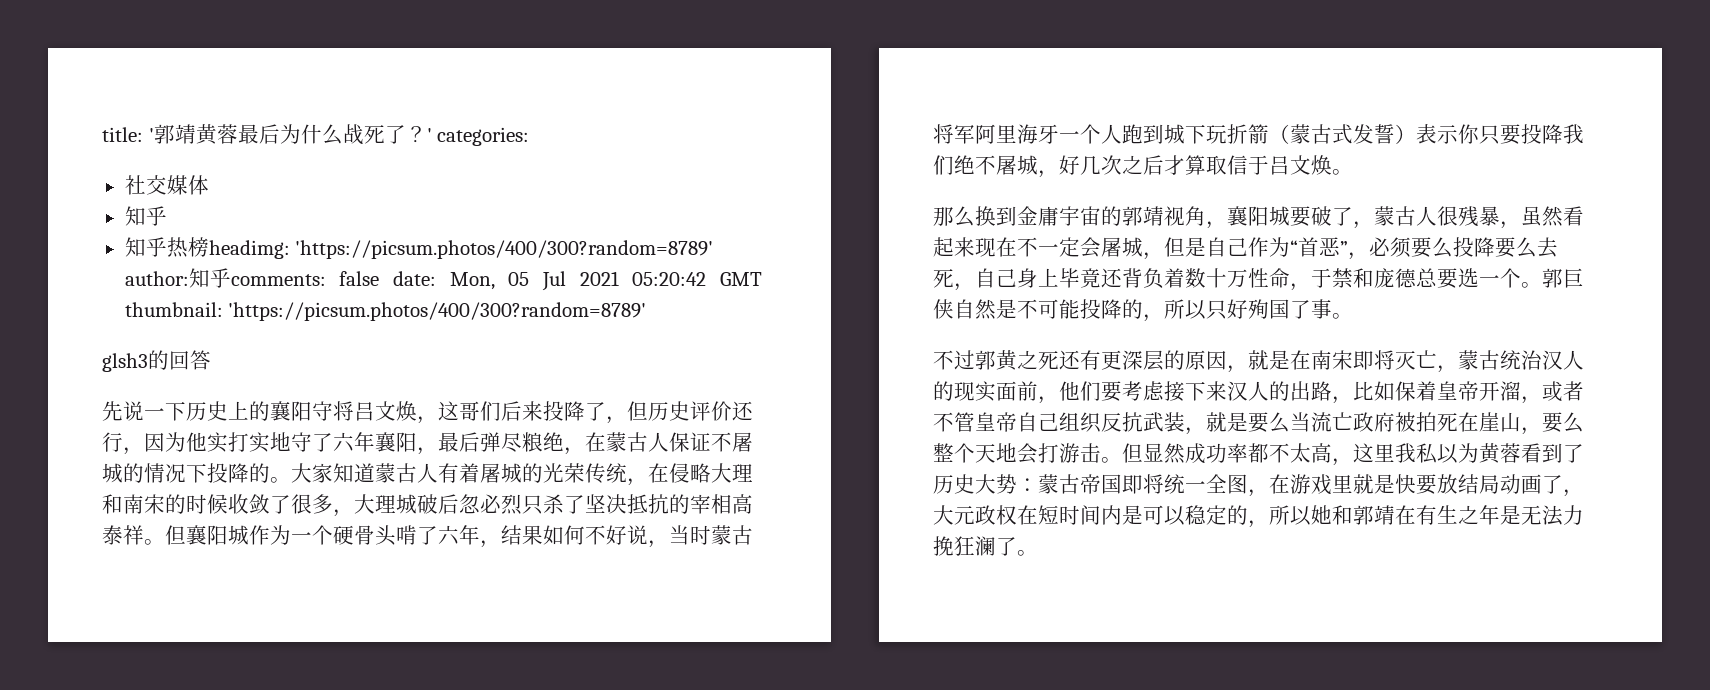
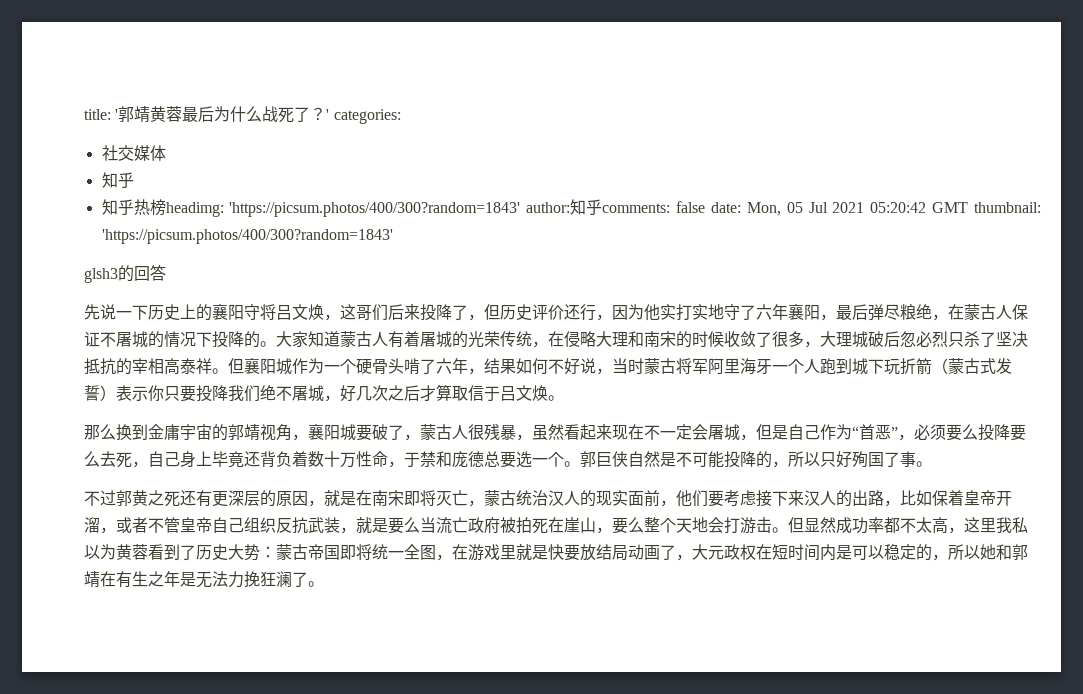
- 知乎热榜headimg: 'https://picsum.photos/400/300?random=8789' author:知乎comments: false date: Mon, 05 Jul 2021 05:20:42 GMT thumbnail: 'https://picsum.photos/400/300?random=8789'
+ 知乎热榜headimg: 'https://picsum.photos/400/300?random=1843' author:知乎comments: false date: Mon, 05 Jul 2021 05:20:42 GMT thumbnail: 'https://picsum.photos/400/300?random=1843'

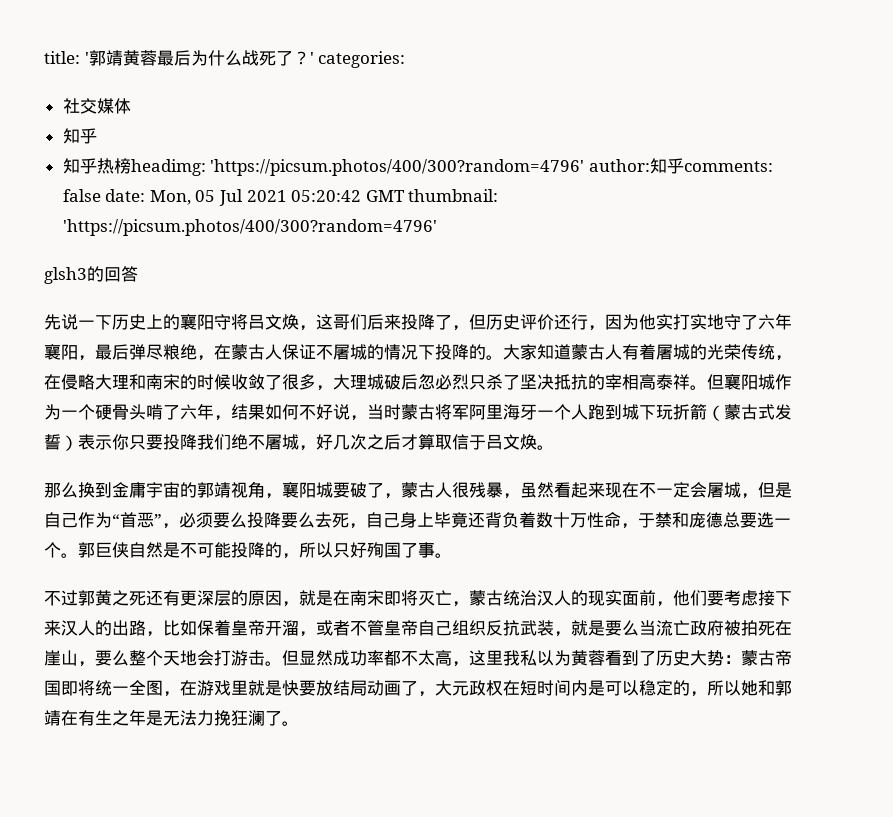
- 知乎热榜headimg: 'https://picsum.photos/400/300?random=1843' author:知乎comments: false date: Mon, 05 Jul 2021 05:20:42 GMT thumbnail: 'https://picsum.photos/400/300?random=1843'
+ 知乎热榜headimg: 'https://picsum.photos/400/300?random=4796' author:知乎comments: false date: Mon, 05 Jul 2021 05:20:42 GMT thumbnail: 'https://picsum.photos/400/300?random=4796'

